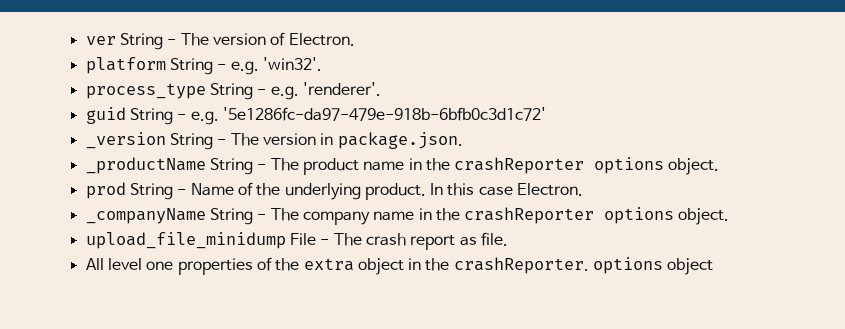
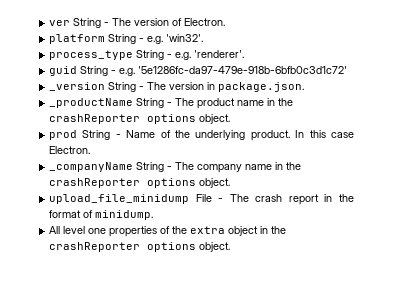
- upload_file_minidump File - The crash report as file.
+ upload_file_minidump File - The crash report in the format of minidump.
- All level one properties of the extra object in the crashReporter. options object
+ All level one properties of the extra object in the crashReporter options object.

